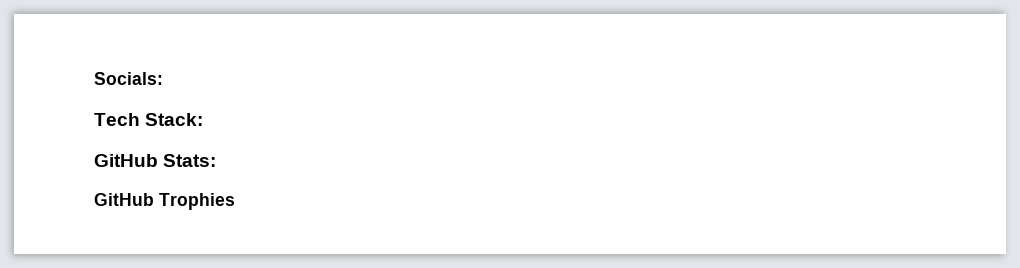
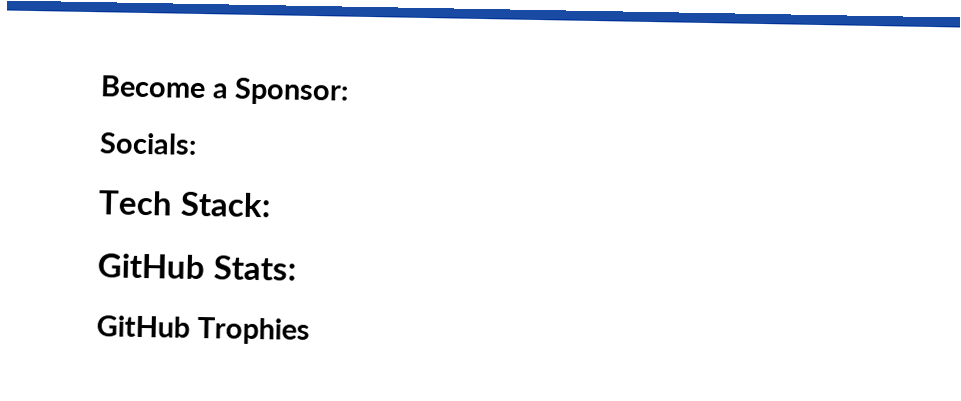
+ Become a Sponsor:

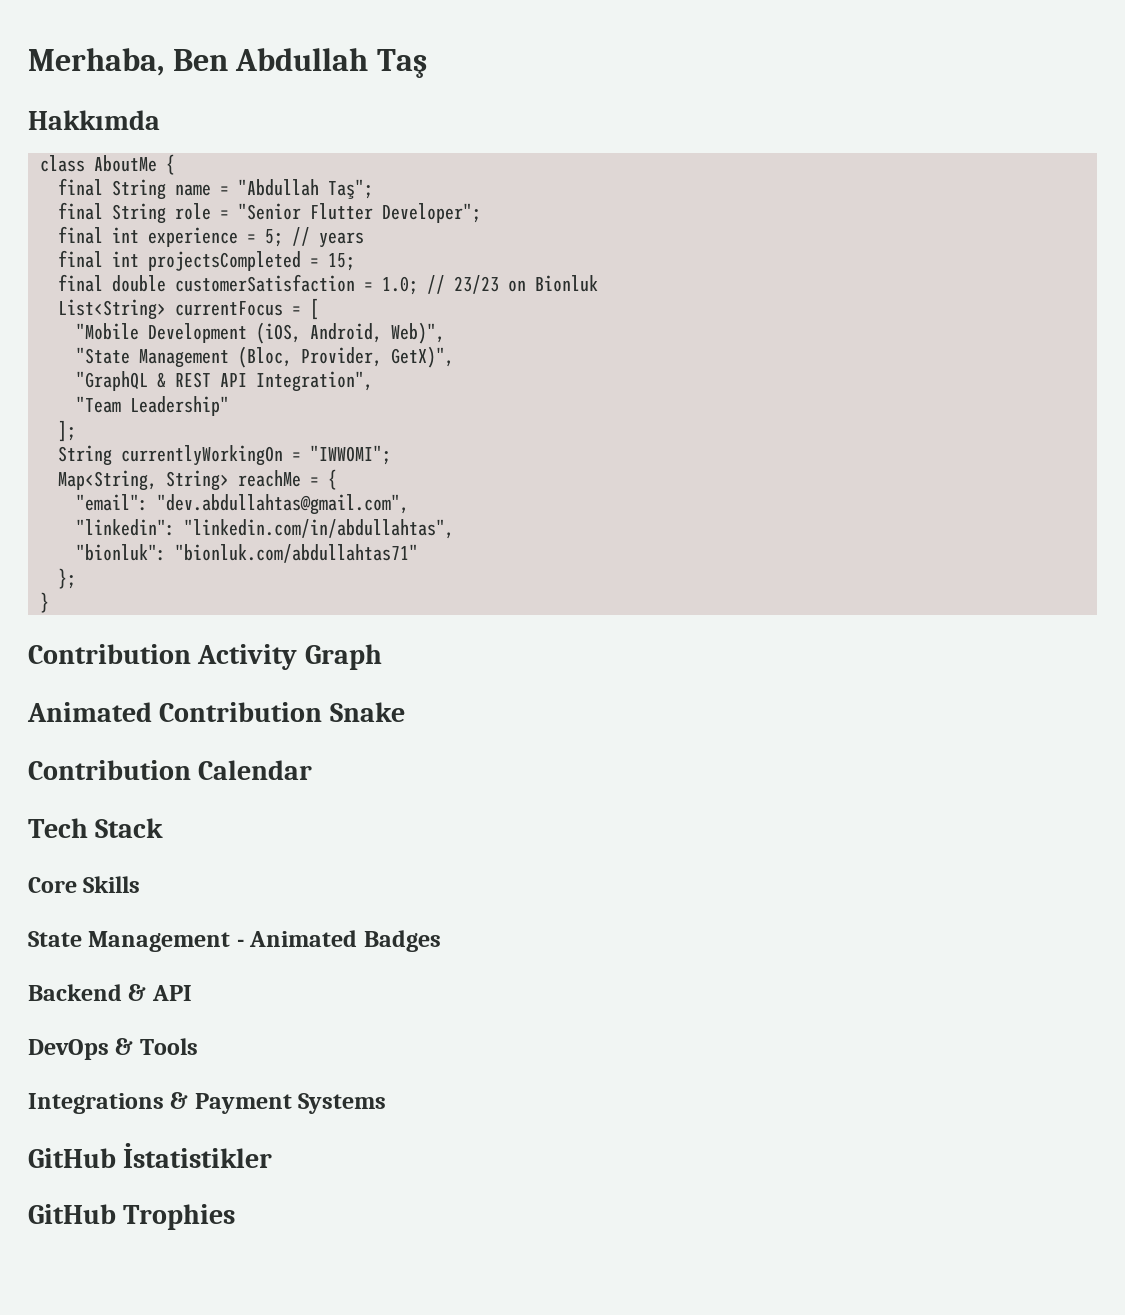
- Become a Sponsor:
- Socials:
- Tech Stack:
- GitHub Stats:
+ Merhaba, Ben Abdullah Taş
+ Hakkımda
+ class AboutMe {
+ final String name = "Abdullah Taş";
+ final String role = "Senior Flutter Developer";
+ final int experience = 5; // years
+ final int projectsCompleted = 15;
+ final double customerSatisfaction = 1.0; // 23/23 on Bionluk
+ List<String> currentFocus = [
+ "Mobile Development (iOS, Android, Web)",
+ "State Management (Bloc, Provider, GetX)",
+ "GraphQL & REST API Integration",
+ "Team Leadership"
+ ];
+ String currentlyWorkingOn = "IWWOMI";
+ Map<String, String> reachMe = {
+ "email": "dev.abdullahtas@gmail.com",
+ "linkedin": "linkedin.com/in/abdullahtas",
+ "bionluk": "bionluk.com/abdullahtas71"
+ };
+ }
+ Contribution Activity Graph
+ Animated Contribution Snake
+ Contribution Calendar
+ Tech Stack
+ Core Skills
+ State Management - Animated Badges
+ Backend & API
+ DevOps & Tools
+ Integrations & Payment Systems
+ GitHub İstatistikler

